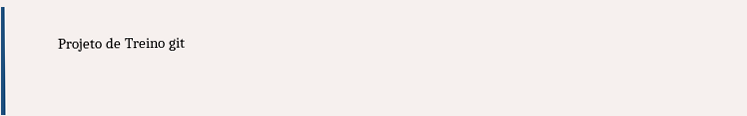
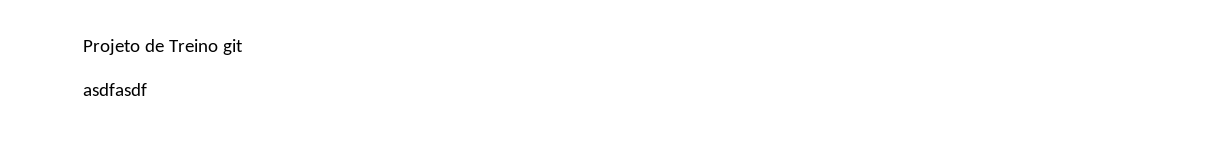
+ asdfasdf

